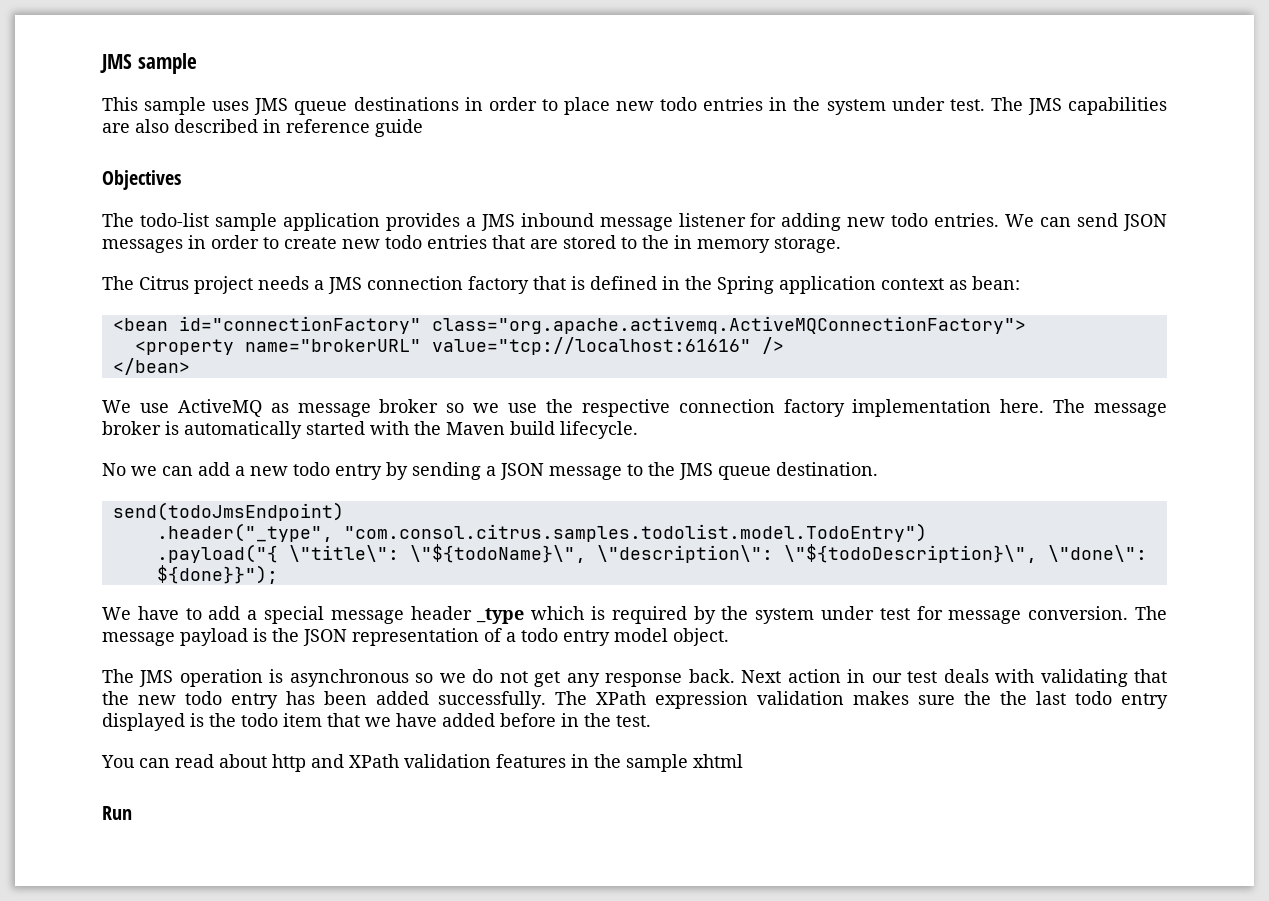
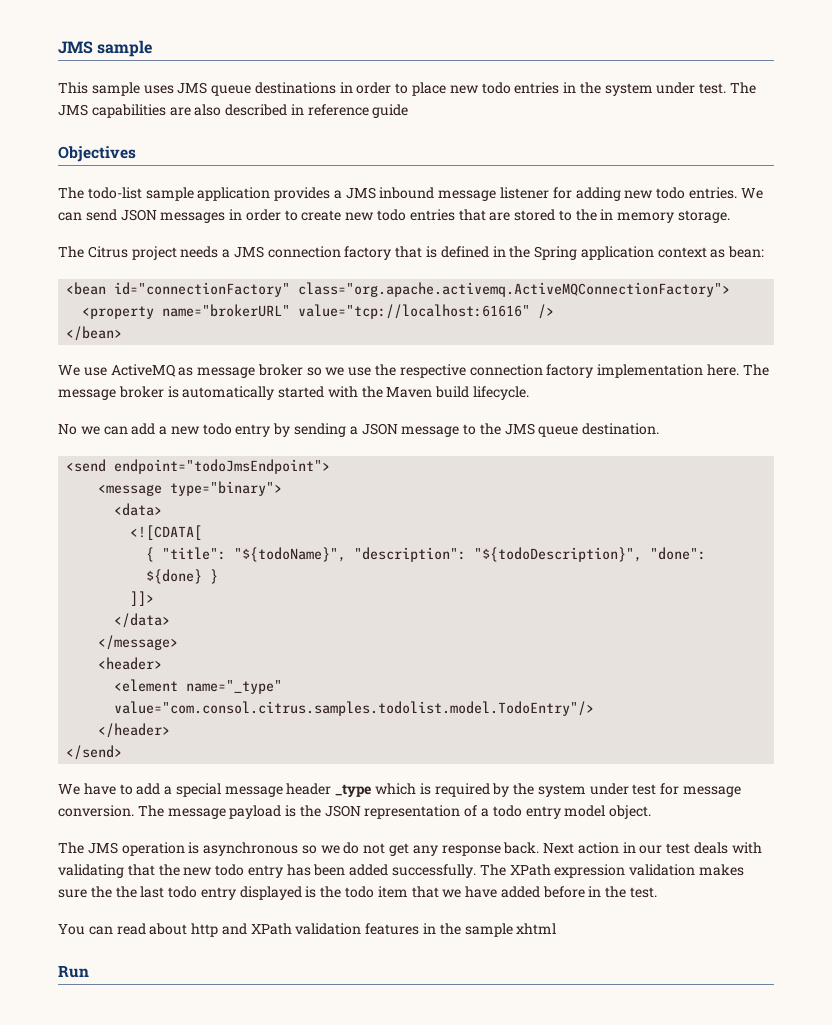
- send(todoJmsEndpoint)
- .header("_type", "com.consol.citrus.samples.todolist.model.TodoEntry")
- .payload("{ \"title\": \"${todoName}\", \"description\": \"${todoDescription}\", \"done\": ${done}}");
+ <send endpoint="todoJmsEndpoint">
+ <message type="binary">
+ <data>
+ <![CDATA[
+ { "title": "${todoName}", "description": "${todoDescription}", "done": ${done} }
+ ]]>
+ </data>
+ </message>
+ <header>
+ <element name="_type" value="com.consol.citrus.samples.todolist.model.TodoEntry"/>
+ </header>
+ </send>

